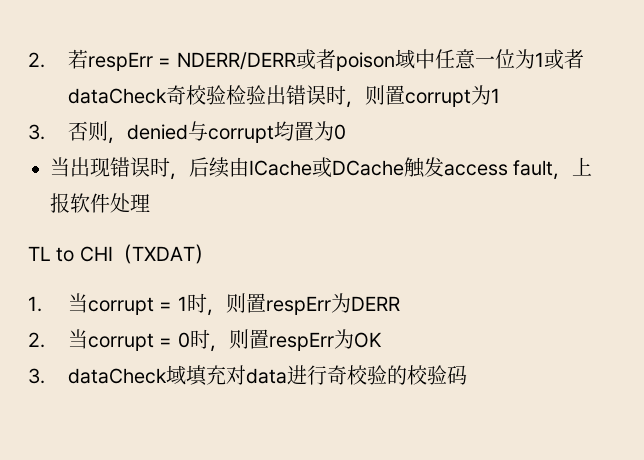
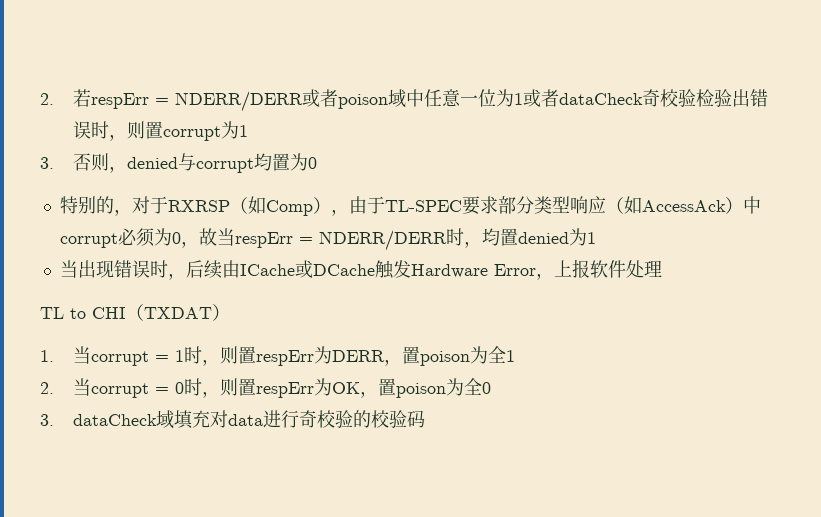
+ 特别的，对于RXRSP（如Comp），由于TL-SPEC要求部分类型响应（如AccessAck）中corrupt必须为0，故当respErr = NDERR/DERR时，均置denied为1
- 当出现错误时，后续由ICache或DCache触发access fault，上报软件处理
+ 当出现错误时，后续由ICache或DCache触发Hardware Error，上报软件处理
- 1.当corrupt = 1时，则置respErr为DERR
+ 1.当corrupt = 1时，则置respErr为DERR，置poison为全1
- 2.当corrupt = 0时，则置respErr为OK
+ 2.当corrupt = 0时，则置respErr为OK，置poison为全0

